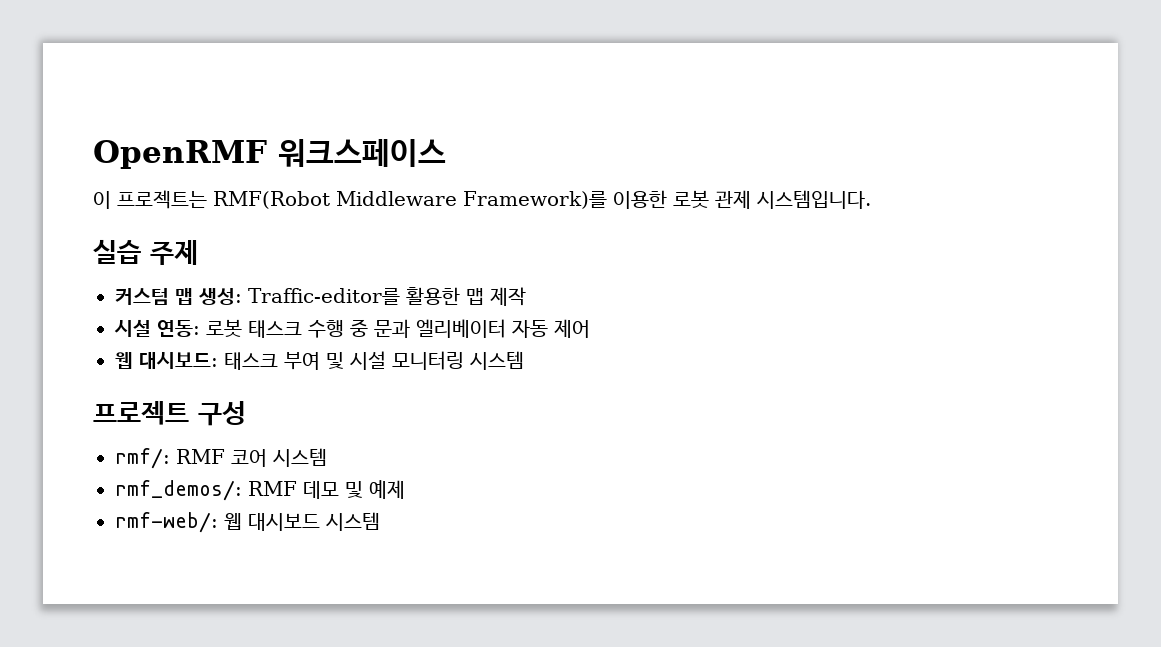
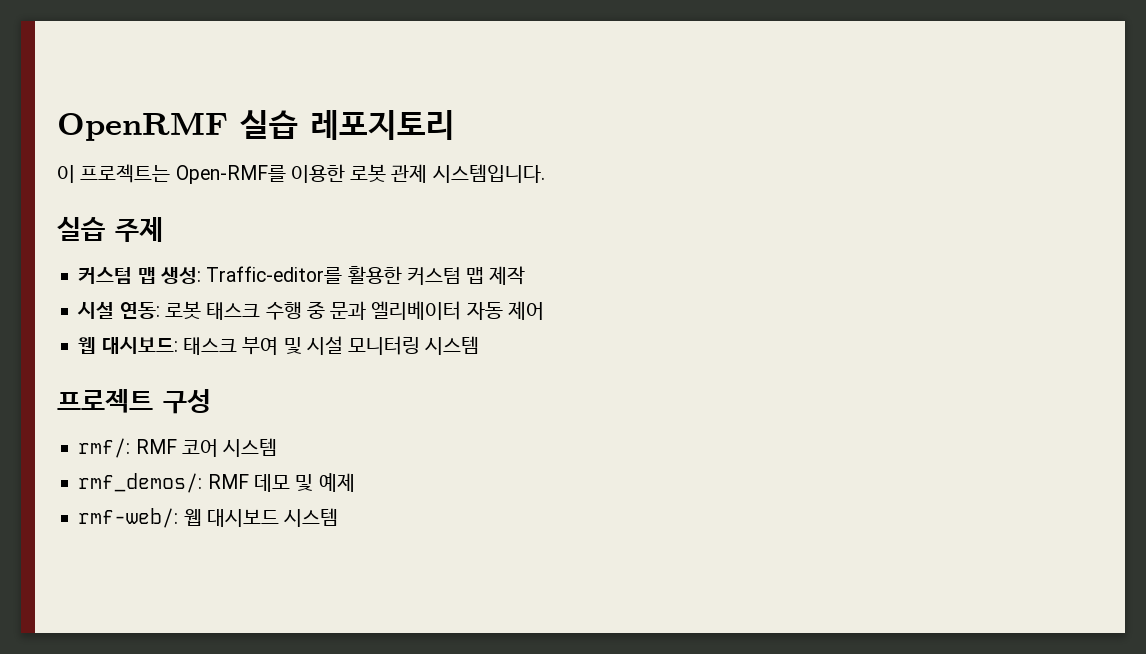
- OpenRMF 워크스페이스
+ OpenRMF 실습 레포지토리
- 이 프로젝트는 RMF(Robot Middleware Framework)를 이용한 로봇 관제 시스템입니다.
+ 이 프로젝트는 Open-RMF를 이용한 로봇 관제 시스템입니다.
- 커스텀 맵 생성: Traffic-editor를 활용한 맵 제작
+ 커스텀 맵 생성: Traffic-editor를 활용한 커스텀 맵 제작

